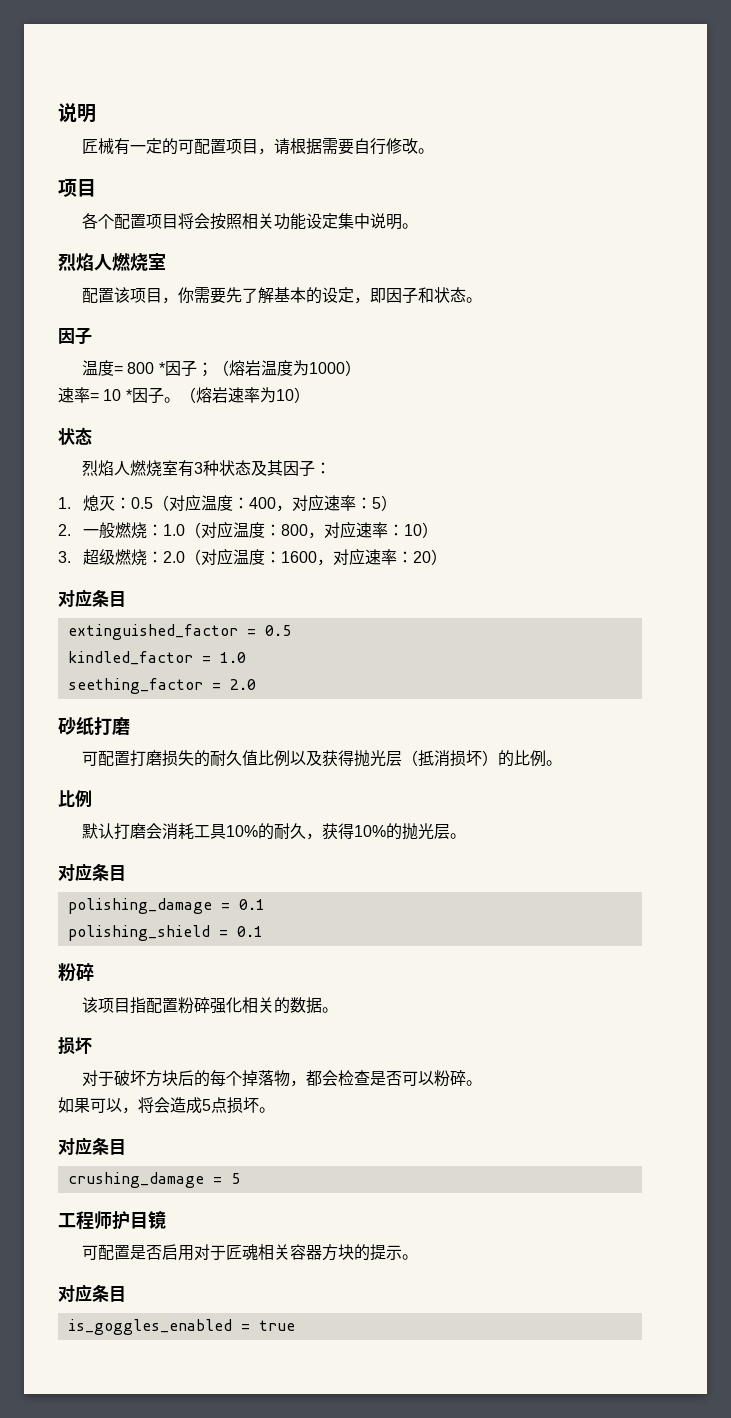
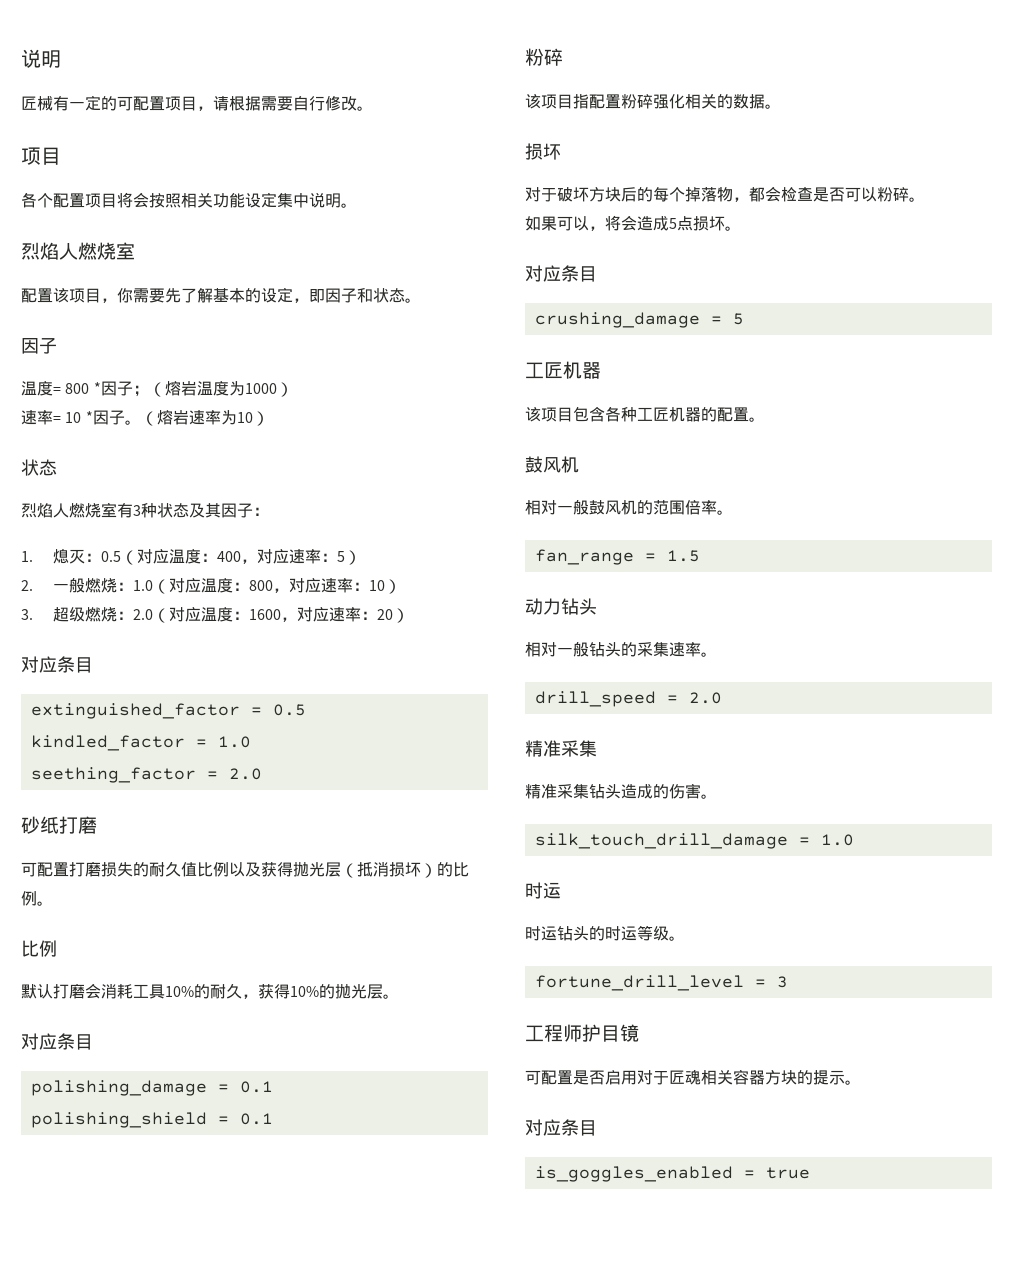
  crushing_damage = 5
+ 工匠机器
+ 该项目包含各种工匠机器的配置。
+ 鼓风机
+ 相对一般鼓风机的范围倍率。
+ fan_range = 1.5
+ 动力钻头
+ 相对一般钻头的采集速率。
+ drill_speed = 2.0
+ 精准采集
+ 精准采集钻头造成的伤害。
+ silk_touch_drill_damage = 1.0
+ 时运
+ 时运钻头的时运等级。
+ fortune_drill_level = 3

